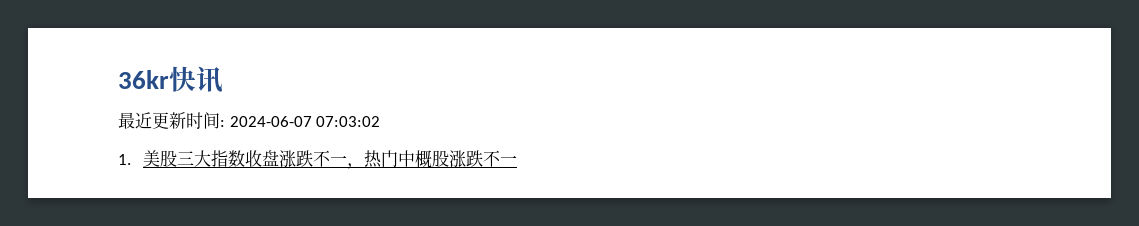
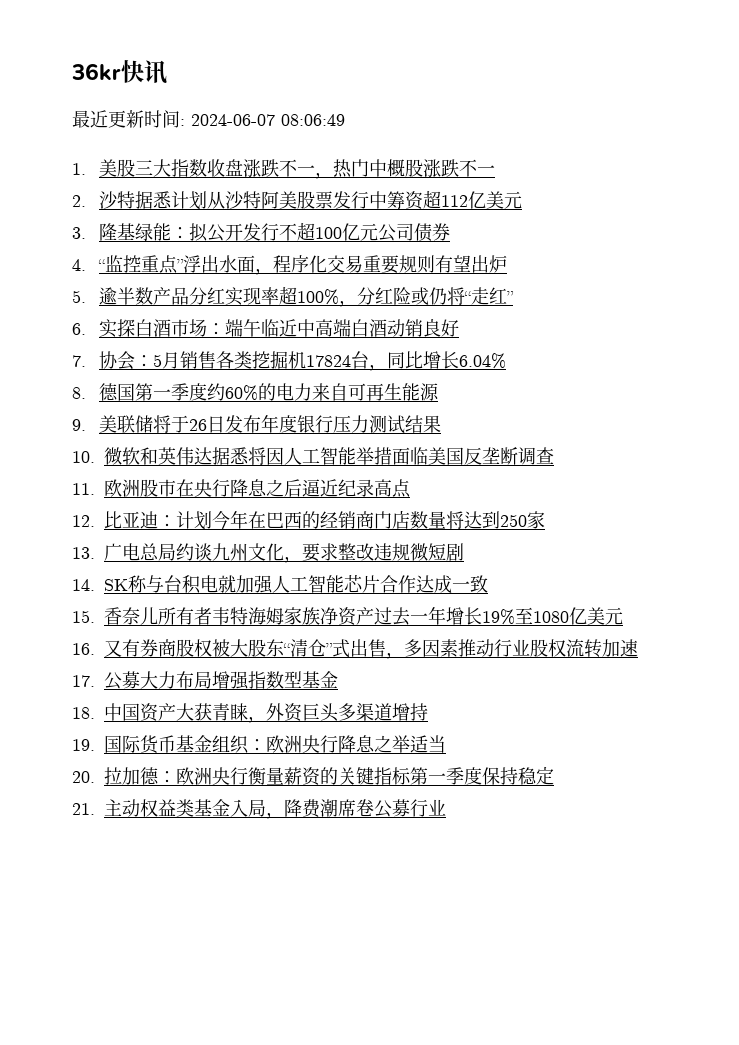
- 最近更新时间: 2024-06-07 07:03:02
+ 最近更新时间: 2024-06-07 08:06:49
+ 2.沙特据悉计划从沙特阿美股票发行中筹资超112亿美元
+ 3.隆基绿能：拟公开发行不超100亿元公司债券
+ 4. “监控重点”浮出水面，程序化交易重要规则有望出炉
+ 5.逾半数产品分红实现率超100%，分红险或仍将“走红”
+ 6.实探白酒市场：端午临近中高端白酒动销良好
+ 7.协会：5月销售各类挖掘机17824台，同比增长6.04%
+ 8.德国第一季度约60%的电力来自可再生能源
+ 9.美联储将于26日发布年度银行压力测试结果
+ 10.微软和英伟达据悉将因人工智能举措面临美国反垄断调查
+ 11.欧洲股市在央行降息之后逼近纪录高点
+ 12.比亚迪：计划今年在巴西的经销商门店数量将达到250家
+ 13.广电总局约谈九州文化，要求整改违规微短剧
+ 14. SK称与台积电就加强人工智能芯片合作达成一致
+ 15.香奈儿所有者韦特海姆家族净资产过去一年增长19%至1080亿美元
+ 16.又有券商股权被大股东“清仓”式出售，多因素推动行业股权流转加速
+ 17.公募大力布局增强指数型基金
+ 18.中国资产大获青睐，外资巨头多渠道增持
+ 19.国际货币基金组织：欧洲央行降息之举适当
+ 20.拉加德：欧洲央行衡量薪资的关键指标第一季度保持稳定
+ 21.主动权益类基金入局，降费潮席卷公募行业

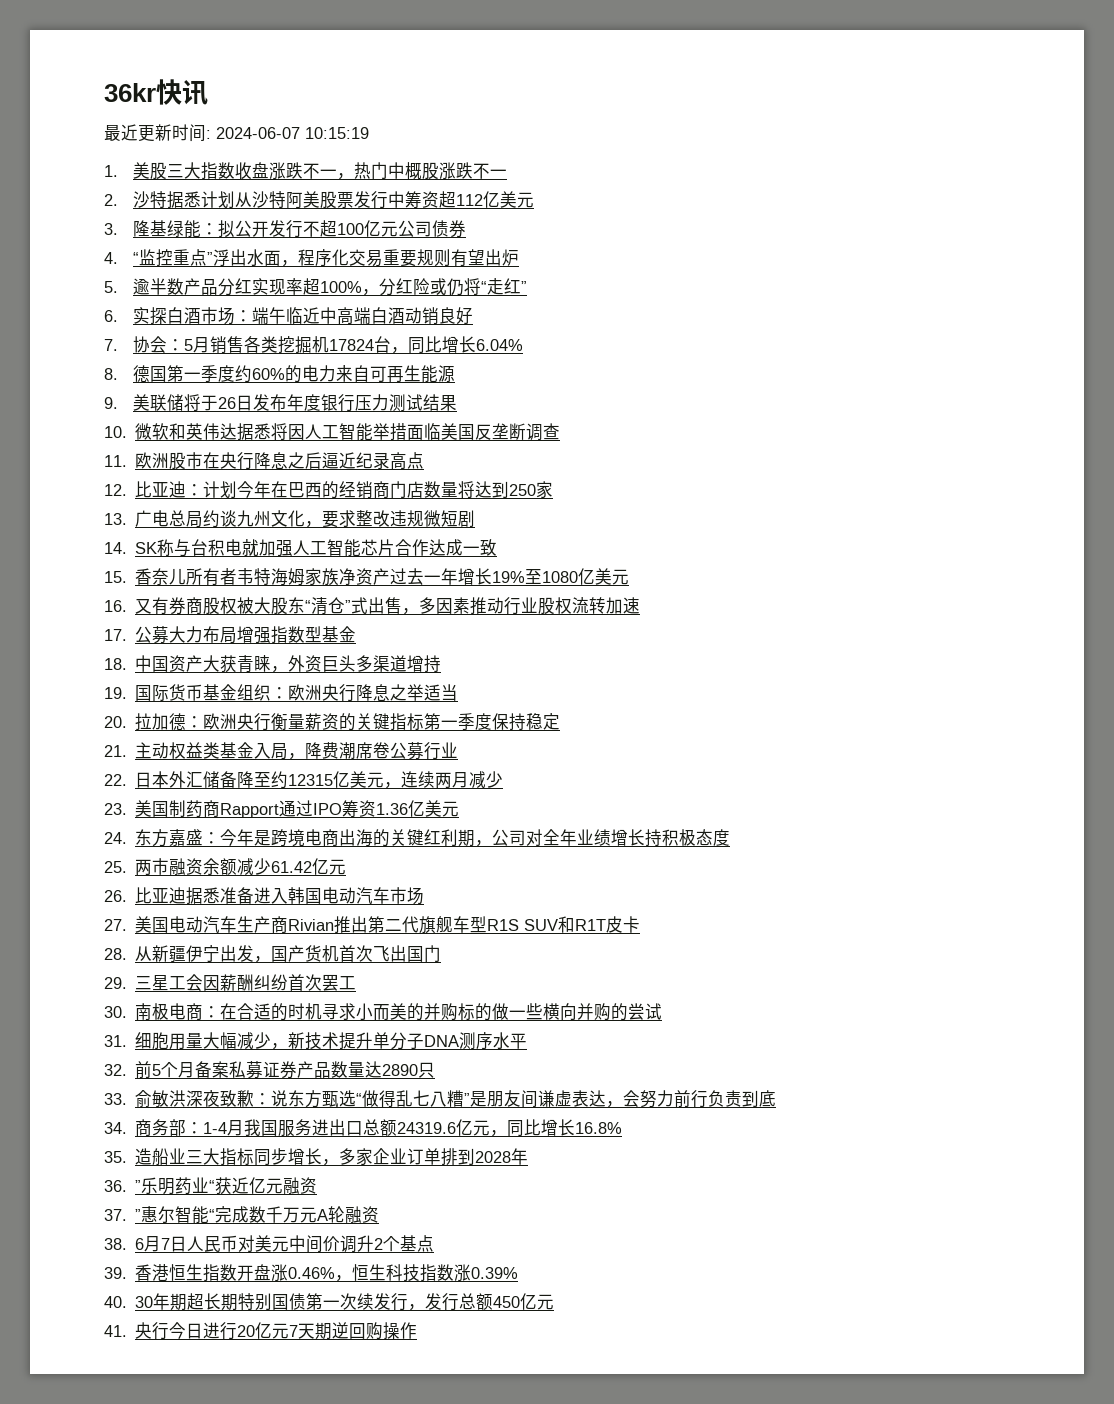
- 最近更新时间: 2024-06-07 08:06:49
+ 最近更新时间: 2024-06-07 10:15:19
+ 22.日本外汇储备降至约12315亿美元，连续两月减少
+ 23.美国制药商Rapport通过IPO筹资1.36亿美元
+ 24.东方嘉盛：今年是跨境电商出海的关键红利期，公司对全年业绩增长持积极态度
+ 25.两市融资余额减少61.42亿元
+ 26.比亚迪据悉准备进入韩国电动汽车市场
+ 27.美国电动汽车生产商Rivian推出第二代旗舰车型R1S SUV和R1T皮卡
+ 28.从新疆伊宁出发，国产货机首次飞出国门
+ 29.三星工会因薪酬纠纷首次罢工
+ 30.南极电商：在合适的时机寻求小而美的并购标的做一些横向并购的尝试
+ 31.细胞用量大幅减少，新技术提升单分子DNA测序水平
+ 32.前5个月备案私募证券产品数量达2890只
+ 33.俞敏洪深夜致歉：说东方甄选“做得乱七八糟”是朋友间谦虚表达，会努力前行负责到底
+ 34.商务部：1-4月我国服务进出口总额24319.6亿元，同比增长16.8%
+ 35.造船业三大指标同步增长，多家企业订单排到2028年
+ 36. ”乐明药业“获近亿元融资
+ 37. ”惠尔智能“完成数千万元A轮融资
+ 38. 6月7日人民币对美元中间价调升2个基点
+ 39.香港恒生指数开盘涨0.46%，恒生科技指数涨0.39%
+ 40. 30年期超长期特别国债第一次续发行，发行总额450亿元
+ 41.央行今日进行20亿元7天期逆回购操作

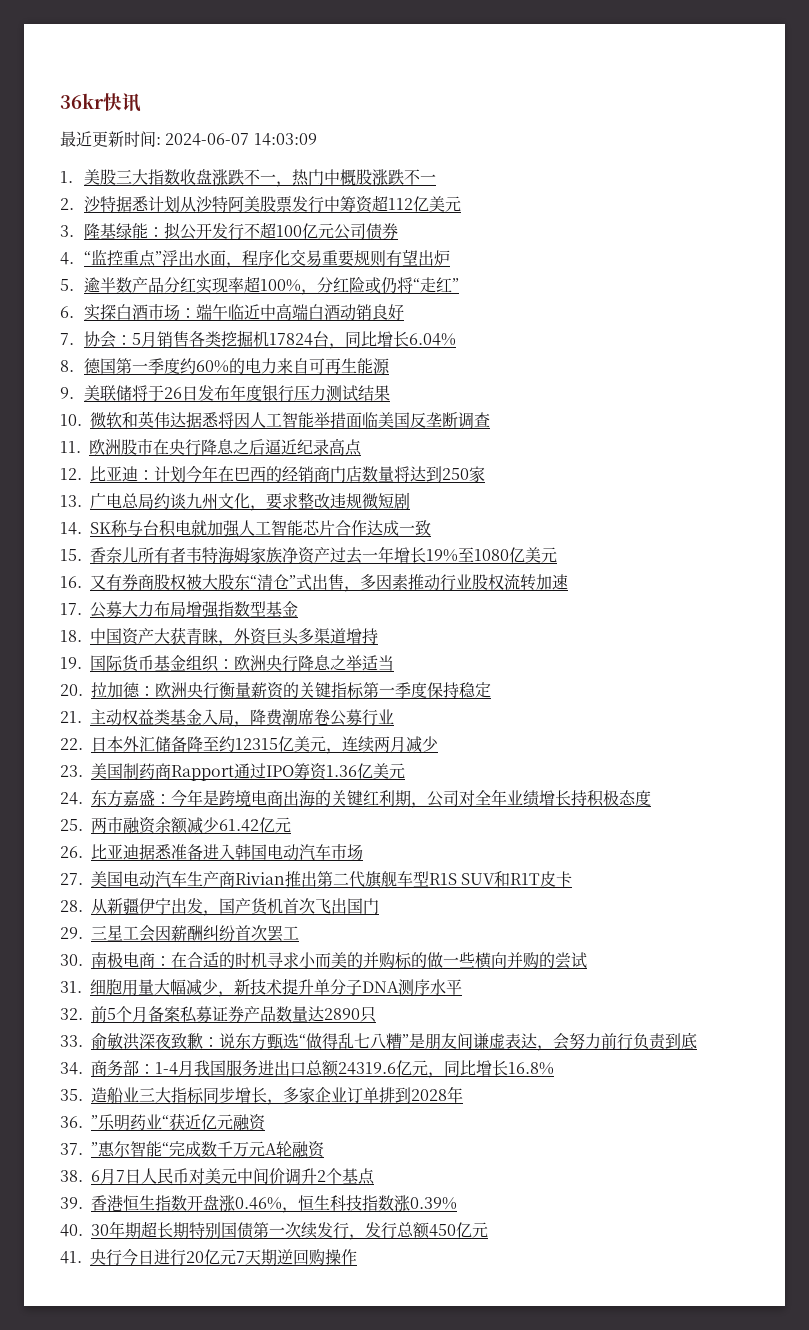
- 最近更新时间: 2024-06-07 10:15:19
+ 最近更新时间: 2024-06-07 14:03:09

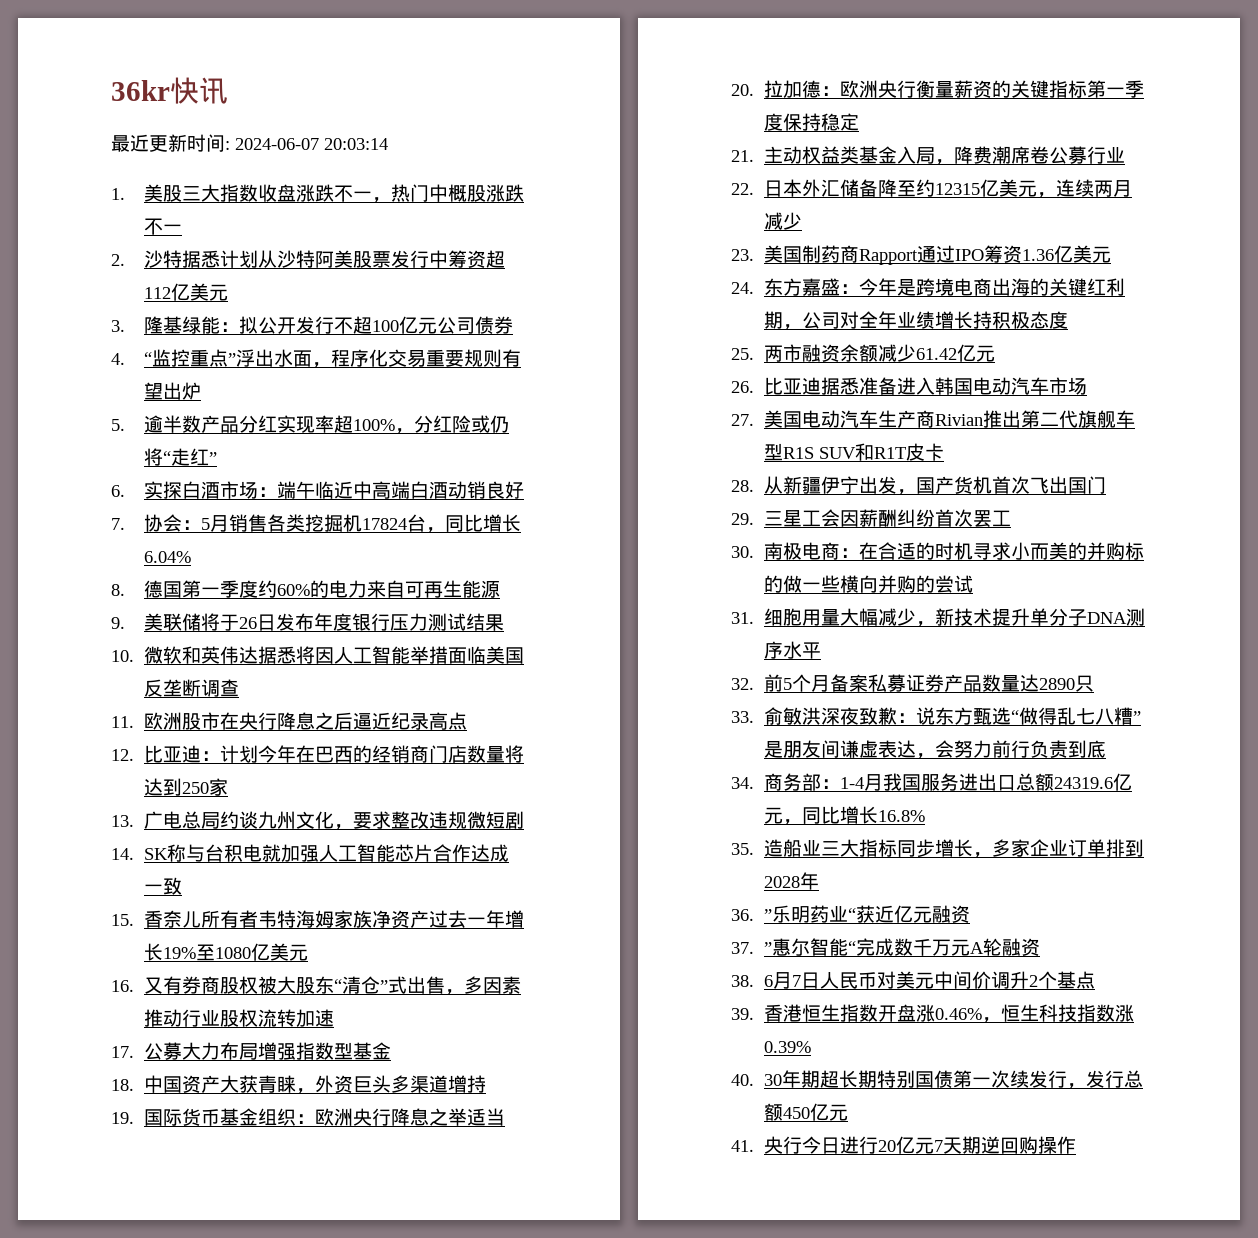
- 最近更新时间: 2024-06-07 14:03:09
+ 最近更新时间: 2024-06-07 20:03:14

